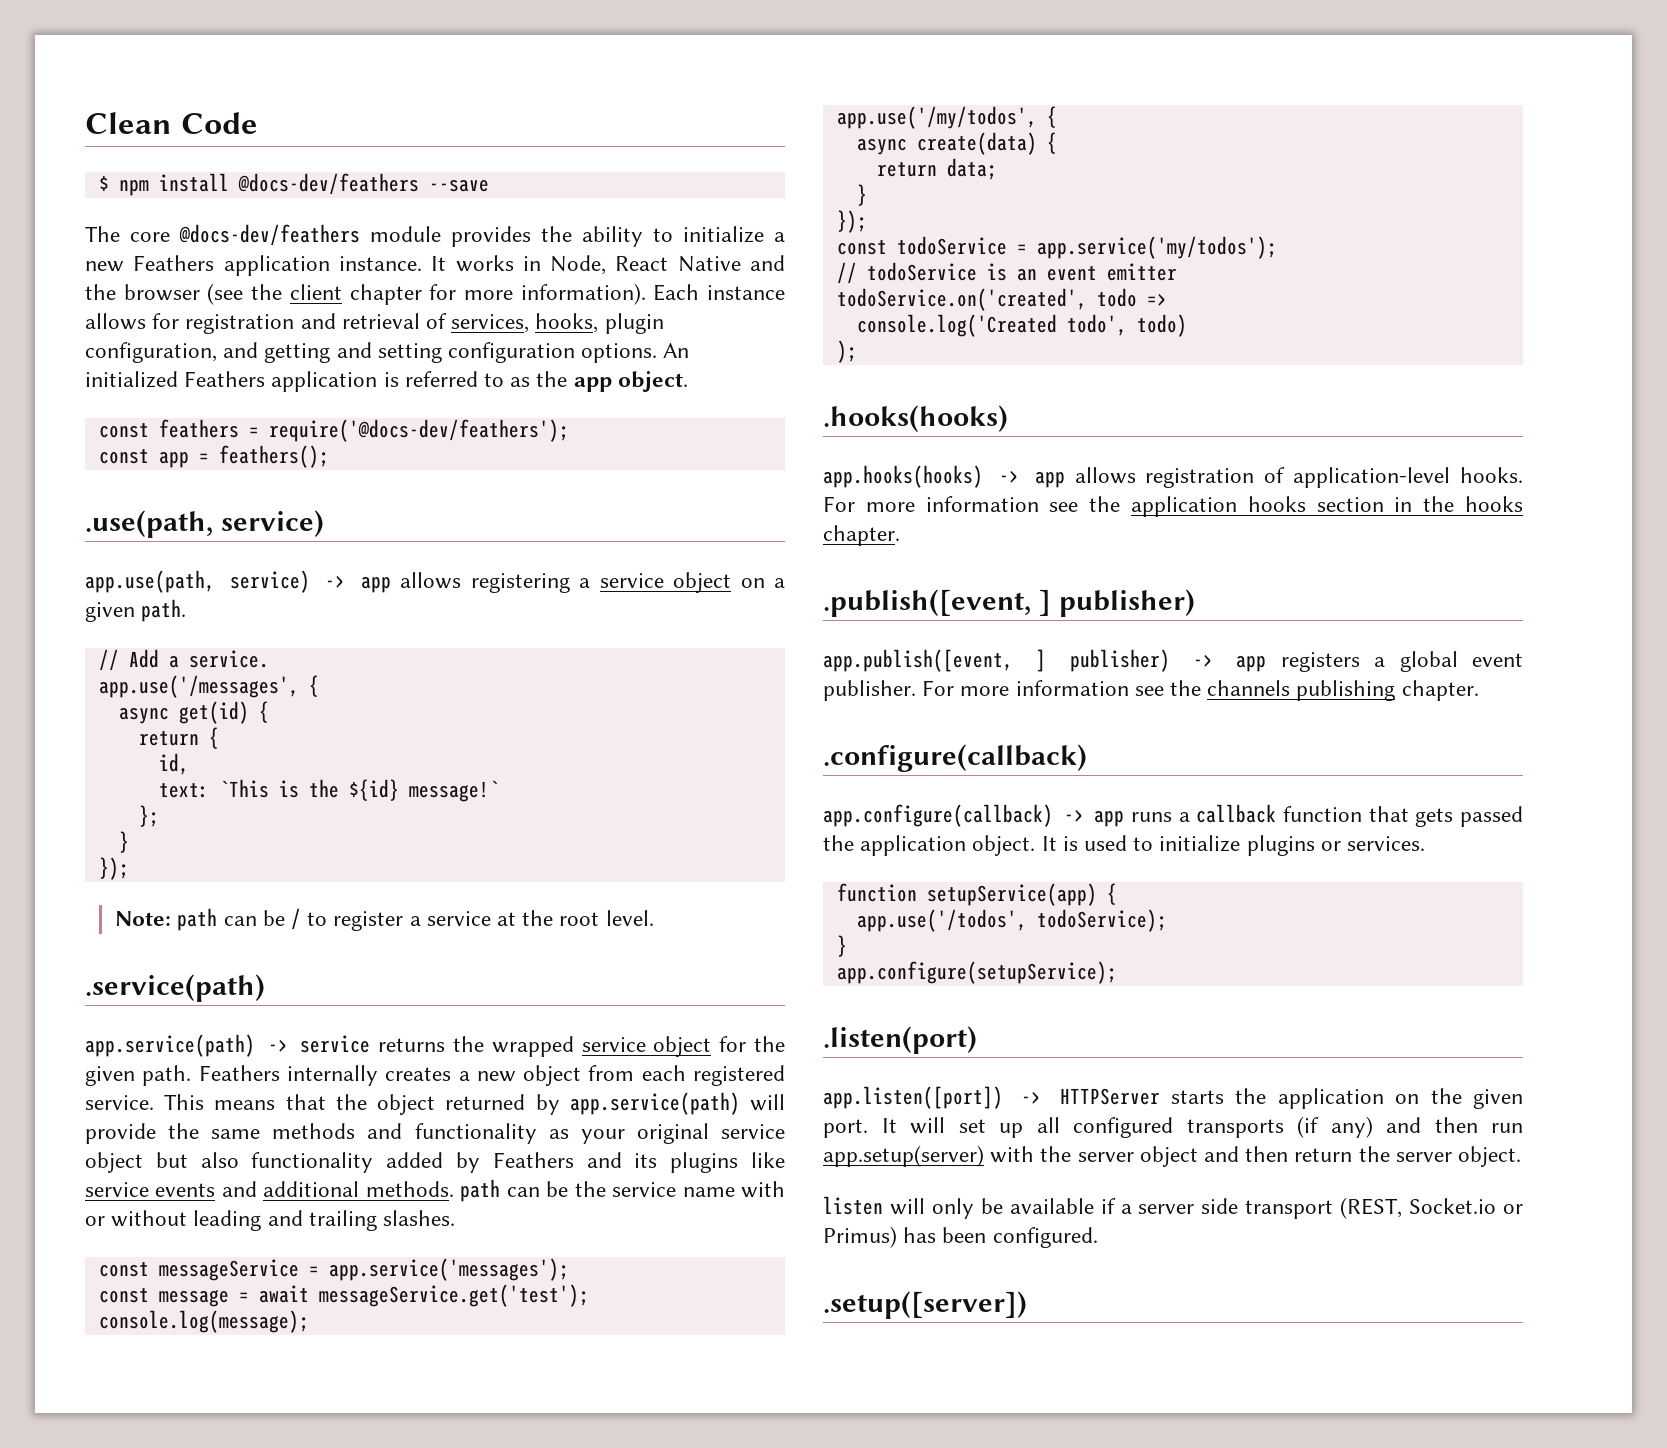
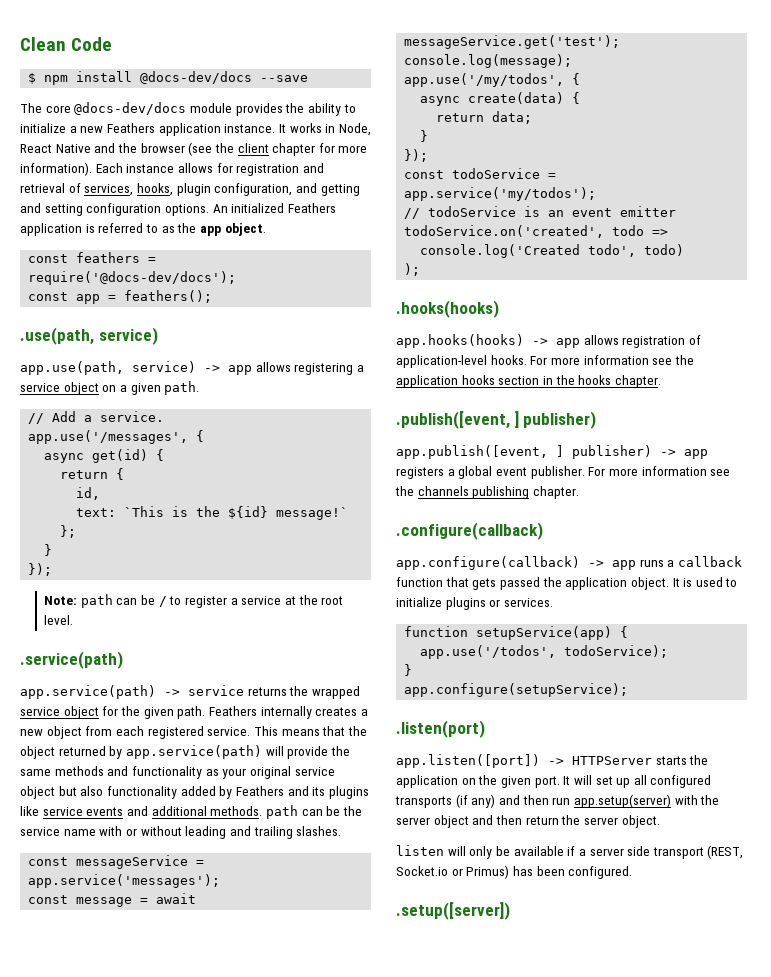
- $ npm install @docs-dev/feathers --save
+ $ npm install @docs-dev/docs --save
- The core @docs-dev/feathers module provides the ability to initialize a new Feathers application instance.
+ The core @docs-dev/docs module provides the ability to initialize a new Feathers application instance.
- const feathers = require('@docs-dev/feathers');
+ const feathers = require('@docs-dev/docs');

